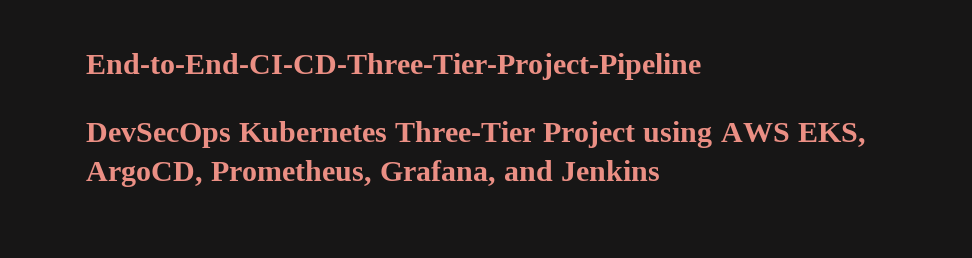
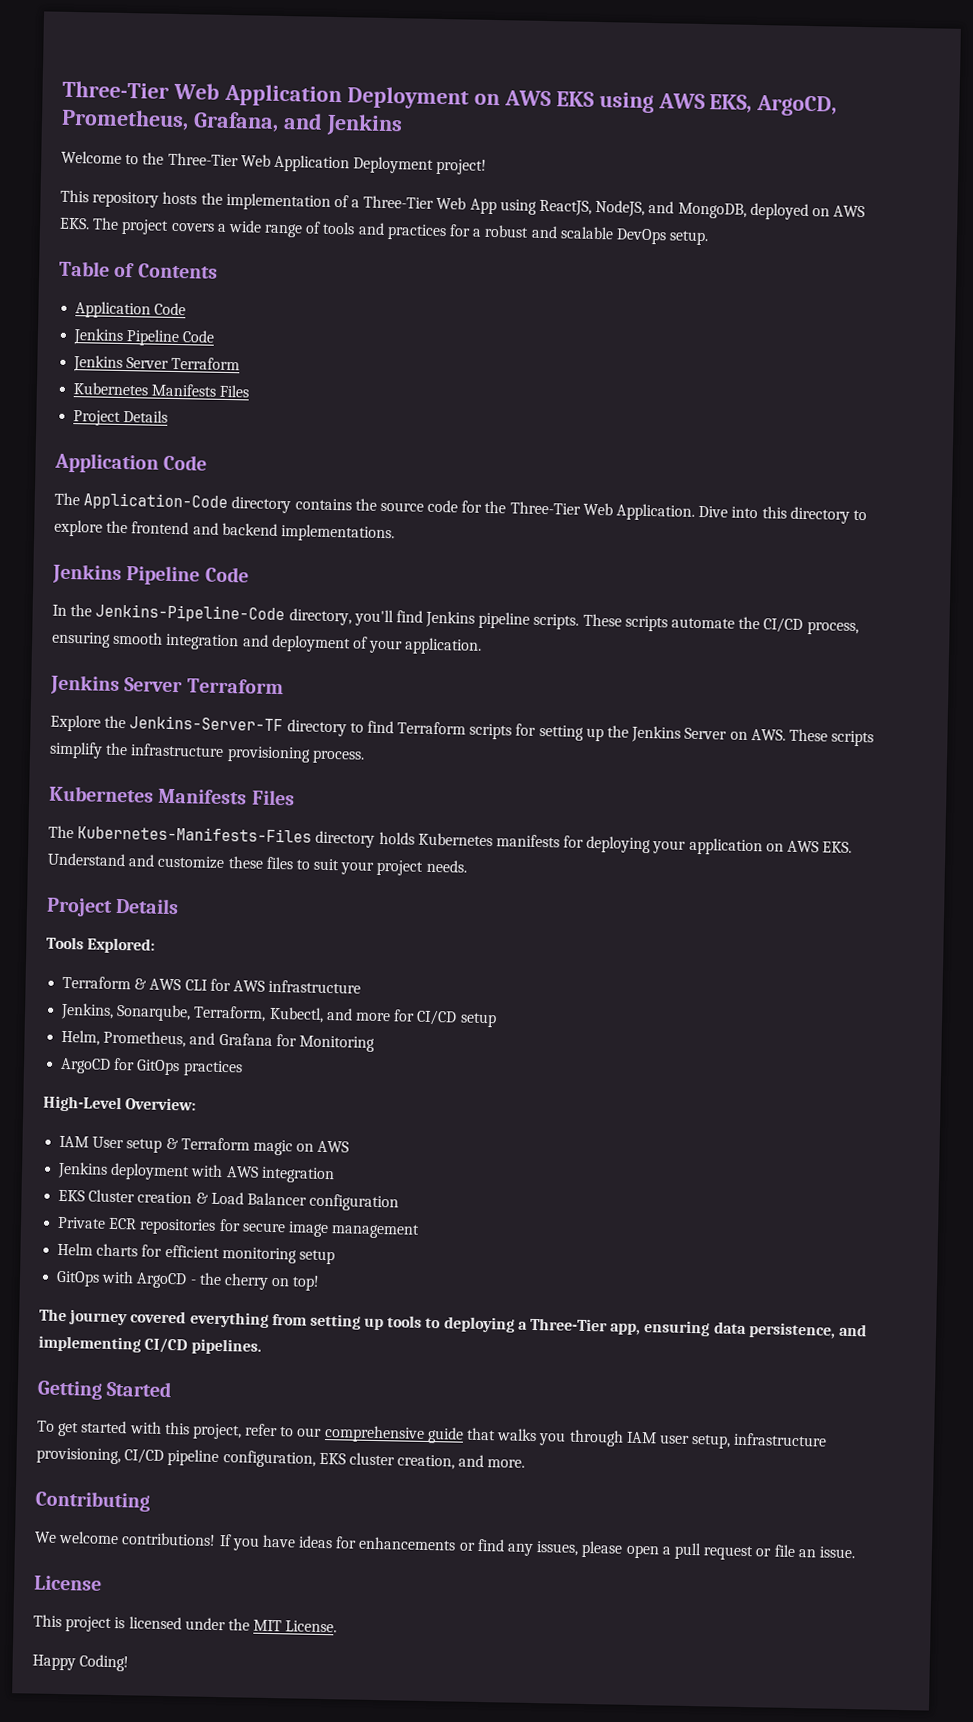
- End-to-End-CI-CD-Three-Tier-Project-Pipeline
- DevSecOps Kubernetes Three-Tier Project using AWS EKS, ArgoCD, Prometheus, Grafana, and Jenkins
+ Three-Tier Web Application Deployment on AWS EKS using AWS EKS, ArgoCD, Prometheus, Grafana, and Jenkins
+ Welcome to the Three-Tier Web Application Deployment project!
+ This repository hosts the implementation of a Three-Tier Web App using ReactJS, NodeJS, and MongoDB, deployed on AWS EKS. The project covers a wide range of tools and practices for a robust and scalable DevOps setup.
+ Table of Contents
+ Application Code
+ Jenkins Pipeline Code
+ Jenkins Server Terraform
+ Kubernetes Manifests Files
+ Project Details
+ Application Code
+ The Application-Code directory contains the source code for the Three-Tier Web Application. Dive into this directory to explore the frontend and backend implementations.
+ Jenkins Pipeline Code
+ In the Jenkins-Pipeline-Code directory, you'll find Jenkins pipeline scripts. These scripts automate the CI/CD process, ensuring smooth integration and deployment of your application.
+ Jenkins Server Terraform
+ Explore the Jenkins-Server-TF directory to find Terraform scripts for setting up the Jenkins Server on AWS. These scripts simplify the infrastructure provisioning process.
+ Kubernetes Manifests Files
+ The Kubernetes-Manifests-Files directory holds Kubernetes manifests for deploying your application on AWS EKS. Understand and customize these files to suit your project needs.
+ Project Details
+ Tools Explored:
+ Terraform & AWS CLI for AWS infrastructure
+ Jenkins, Sonarqube, Terraform, Kubectl, and more for CI/CD setup
+ Helm, Prometheus, and Grafana for Monitoring
+ ArgoCD for GitOps practices
+ High-Level Overview:
+ IAM User setup & Terraform magic on AWS
+ Jenkins deployment with AWS integration
+ EKS Cluster creation & Load Balancer configuration
+ Private ECR repositories for secure image management
+ Helm charts for efficient monitoring setup
+ GitOps with ArgoCD - the cherry on top!
+ The journey covered everything from setting up tools to deploying a Three-Tier app, ensuring data persistence, and implementing CI/CD pipelines.
+ Getting Started
+ To get started with this project, refer to our comprehensive guide that walks you through IAM user setup, infrastructure provisioning, CI/CD pipeline configuration, EKS cluster creation, and more.
+ Contributing
+ We welcome contributions! If you have ideas for enhancements or find any issues, please open a pull request or file an issue.
+ License
+ This project is licensed under the MIT License.
+ Happy Coding!

